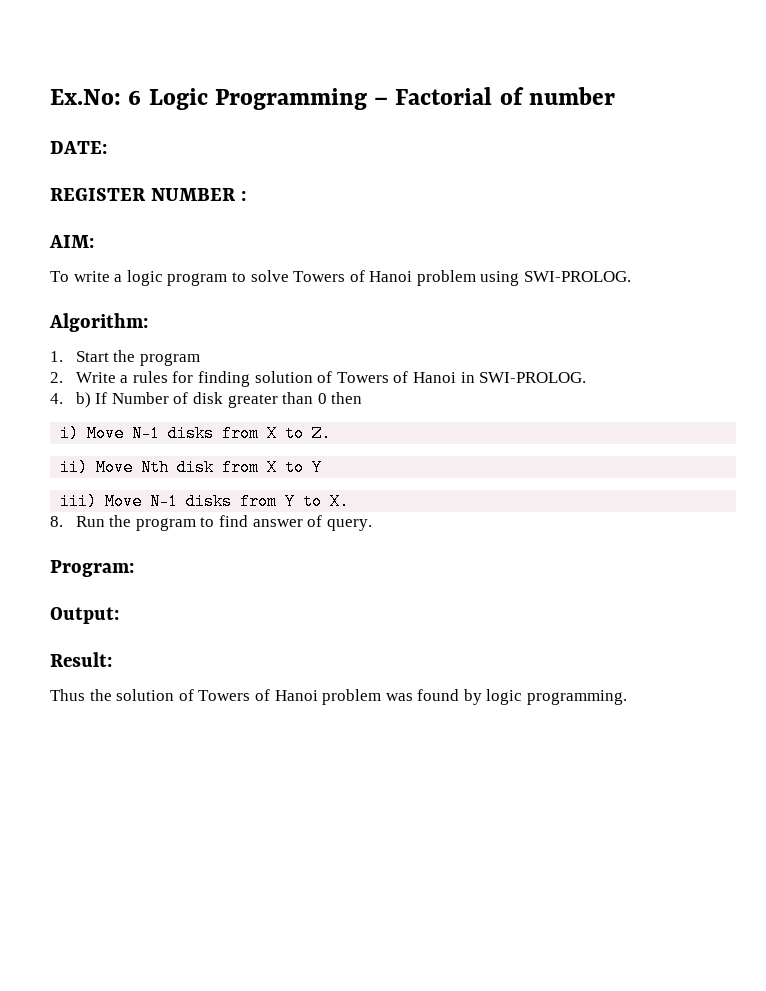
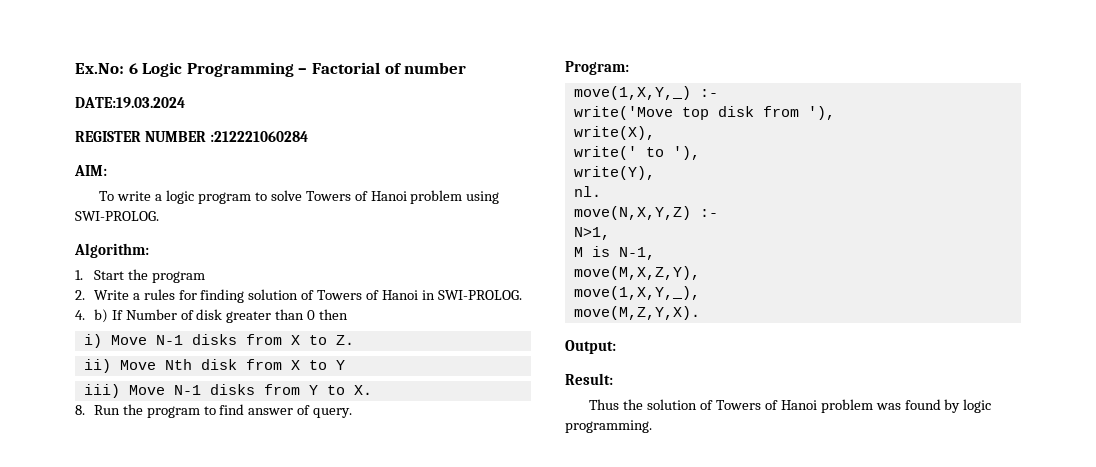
- DATE:
+ DATE:19.03.2024
- REGISTER NUMBER :
+ REGISTER NUMBER :212221060284
+ move(1,X,Y,_) :-
+ write('Move top disk from '),
+ write(X),
+ write(' to '),
+ write(Y),
+ nl.
+ move(N,X,Y,Z) :-
+ N>1,
+ M is N-1,
+ move(M,X,Z,Y),
+ move(1,X,Y,_),
+ move(M,Z,Y,X).

